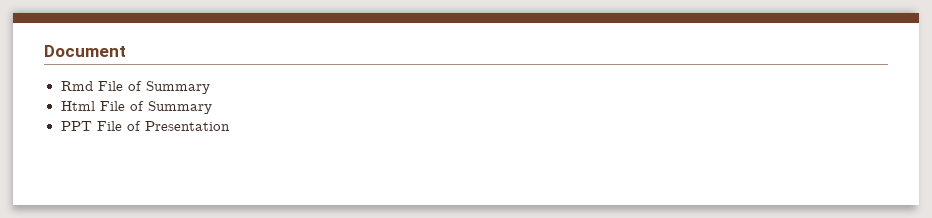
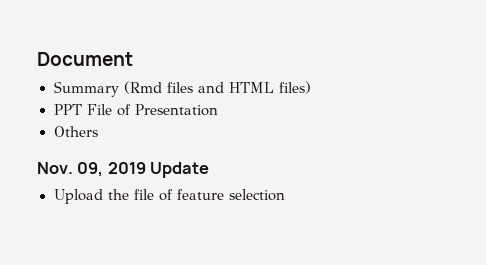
- Rmd File of Summary
- Html File of Summary
+ Summary (Rmd files and HTML files)
  PPT File of Presentation
+ Others
+ Nov. 09, 2019 Update
+ Upload the file of feature selection

